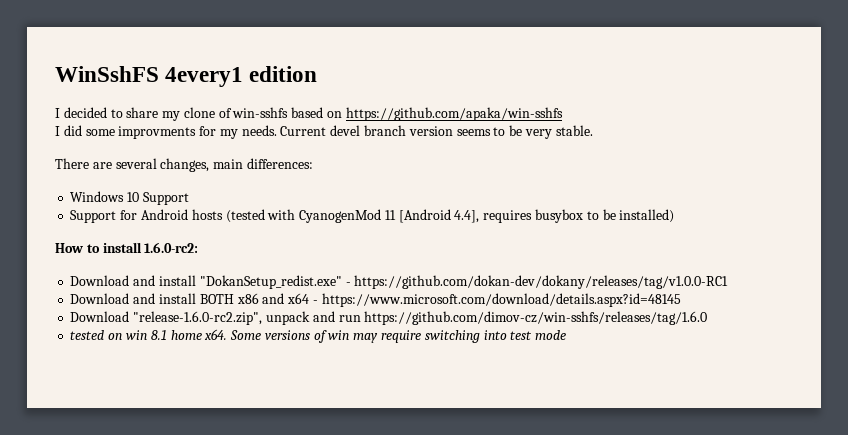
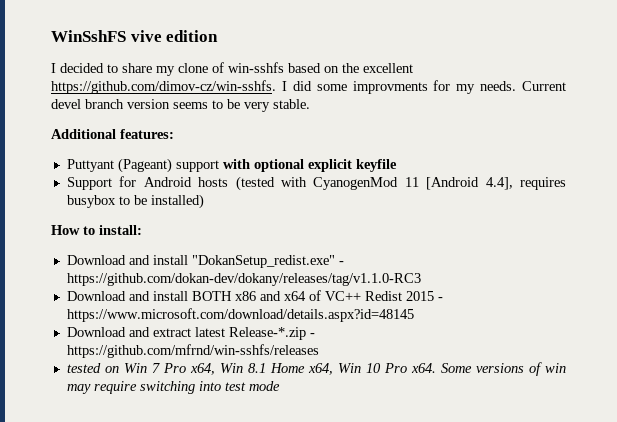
- WinSshFS 4every1 edition
+ WinSshFS vive edition
- I decided to share my clone of win-sshfs based on https://github.com/apaka/win-sshfs
- I did some improvments for my needs.
+ I decided to share my clone of win-sshfs based on the excellent https://github.com/dimov-cz/win-sshfs. I did some improvments for my needs.
- There are several changes, main differences:
- Windows 10 Support
+ Additional features:
+ Puttyant (Pageant) support with optional explicit keyfile
- How to install 1.6.0-rc2:
+ How to install:
- Download and install "DokanSetup_redist.exe" - https://github.com/dokan-dev/dokany/releases/tag/v1.0.0-RC1
+ Download and install "DokanSetup_redist.exe" - https://github.com/dokan-dev/dokany/releases/tag/v1.1.0-RC3
- Download and install BOTH x86 and x64 - https://www.microsoft.com/download/details.aspx?id=48145
+ Download and install BOTH x86 and x64 of VC++ Redist 2015 - https://www.microsoft.com/download/details.aspx?id=48145
- Download "release-1.6.0-rc2.zip", unpack and run https://github.com/dimov-cz/win-sshfs/releases/tag/1.6.0
- tested on win 8.1 home x64.
+ Download and extract latest Release-*.zip - https://github.com/mfrnd/win-sshfs/releases
+ tested on Win 7 Pro x64, Win 8.1 Home x64, Win 10 Pro x64.

